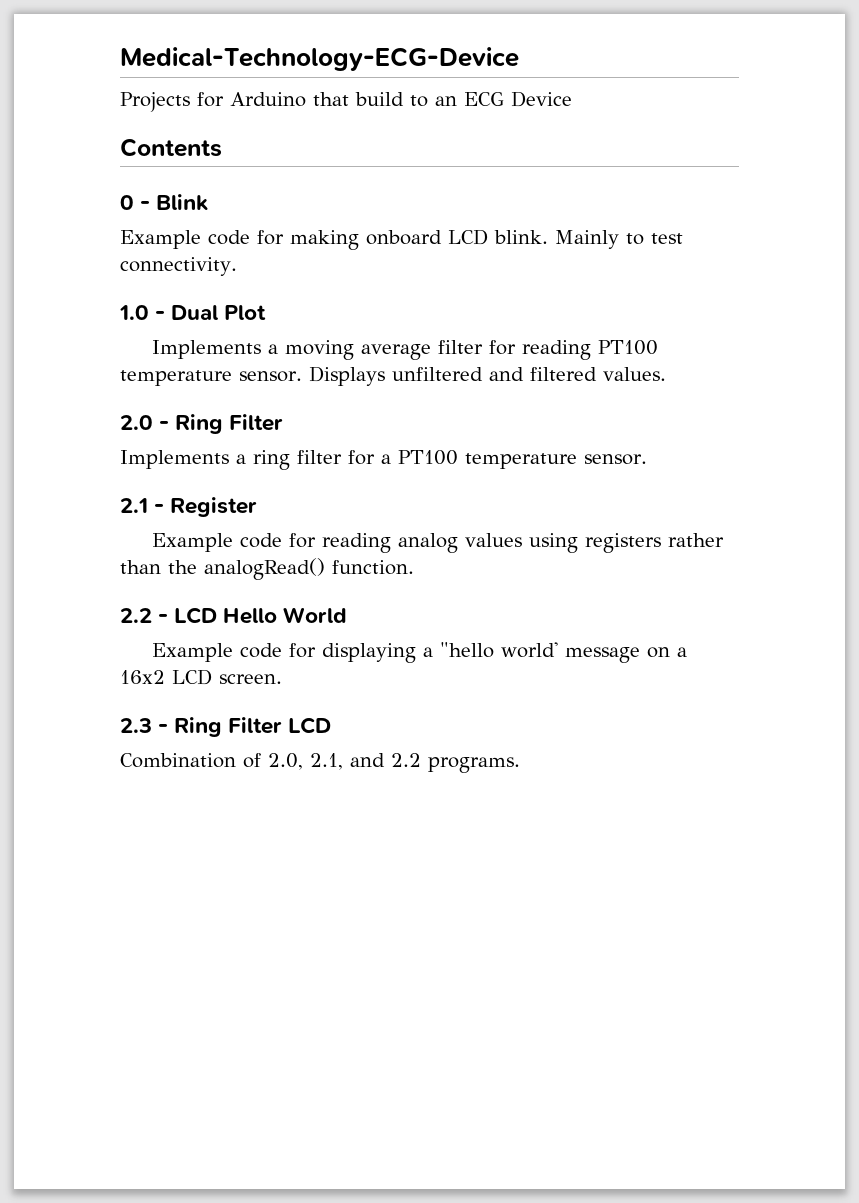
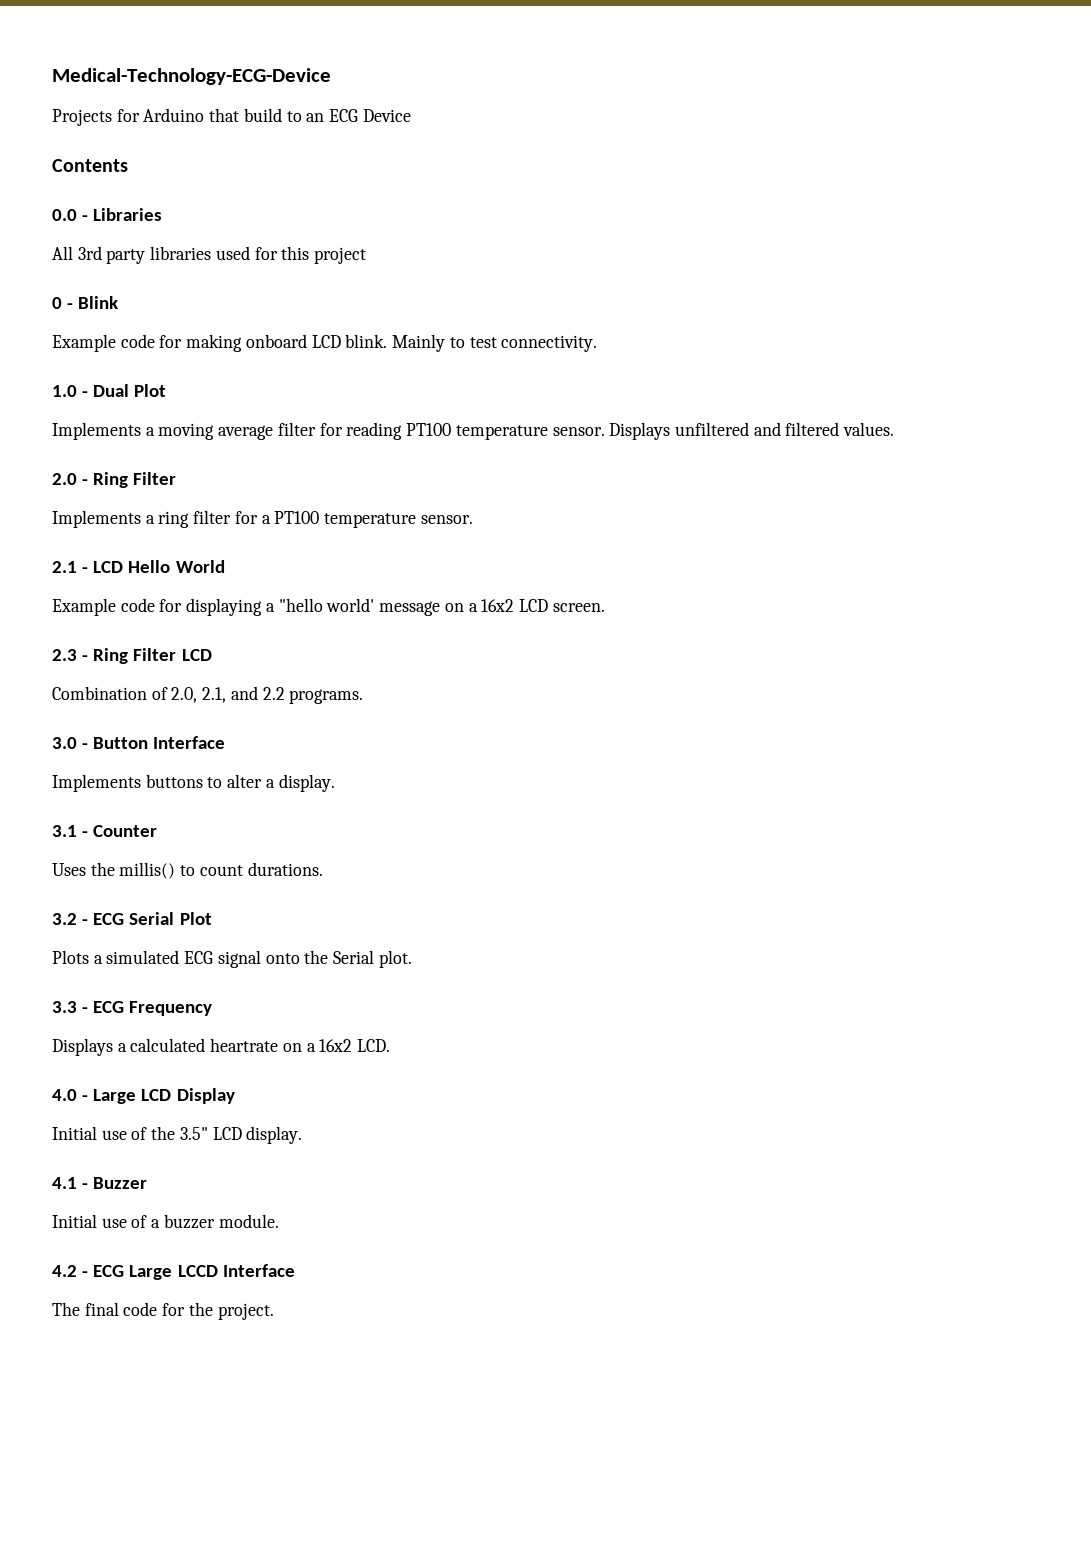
+ 0.0 - Libraries
+ All 3rd party libraries used for this project
- 2.1 - Register
- Example code for reading analog values using registers rather than the analogRead() function.
- 2.2 - LCD Hello World
+ 2.1 - LCD Hello World
+ 3.0 - Button Interface
+ Implements buttons to alter a display.
+ 3.1 - Counter
+ Uses the millis() to count durations.
+ 3.2 - ECG Serial Plot
+ Plots a simulated ECG signal onto the Serial plot.
+ 3.3 - ECG Frequency
+ Displays a calculated heartrate on a 16x2 LCD.
+ 4.0 - Large LCD Display
+ Initial use of the 3.5" LCD display.
+ 4.1 - Buzzer
+ Initial use of a buzzer module.
+ 4.2 - ECG Large LCCD Interface
+ The final code for the project.

